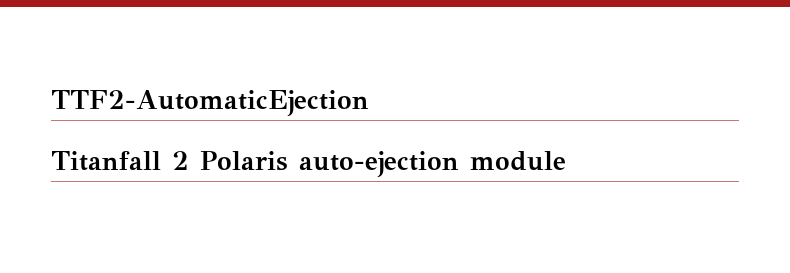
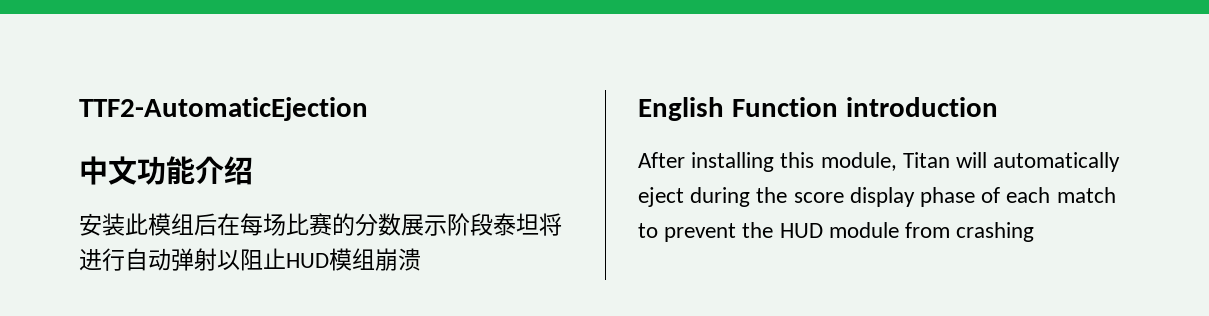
- Titanfall 2 Polaris auto-ejection module
+ 中文功能介绍
+ 安装此模组后在每场比赛的分数展示阶段泰坦将进行自动弹射以阻止HUD模组崩溃
+ English Function introduction
+ After installing this module, Titan will automatically eject during the score display phase of each match to prevent the HUD module from crashing

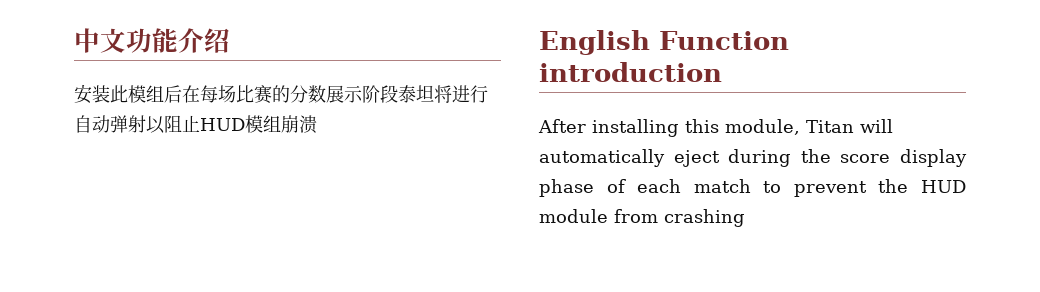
- TTF2-AutomaticEjection

